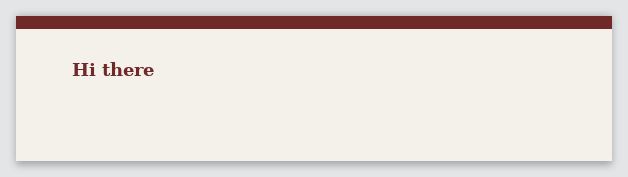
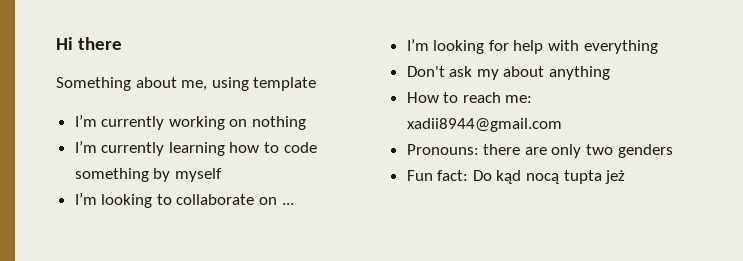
+ Something about me, using template
+ I’m currently working on nothing
+ I’m currently learning how to code something by myself
+ I’m looking to collaborate on ...
+ I’m looking for help with everything
+ Don't ask my about anything
+ How to reach me: xadii8944@gmail.com
+ Pronouns: there are only two genders
+ Fun fact: Do kąd nocą tupta jeż

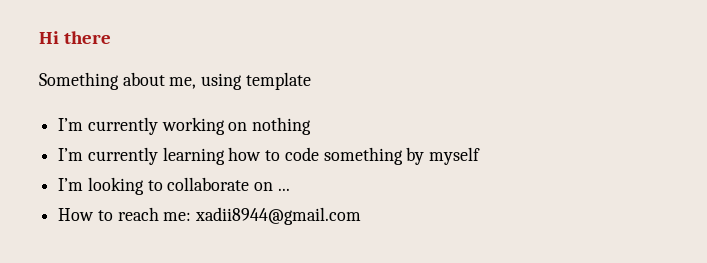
- I’m looking for help with everything
- Don't ask my about anything
- Pronouns: there are only two genders
- Fun fact: Do kąd nocą tupta jeż

